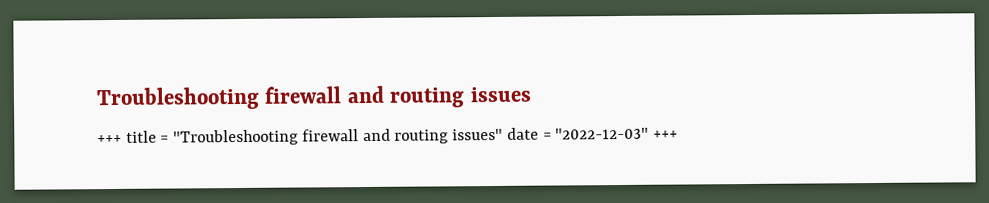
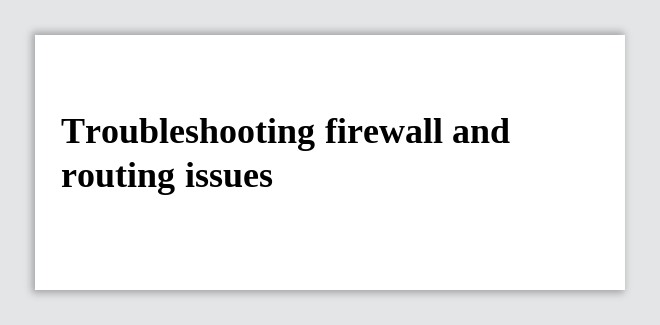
- +++ title = "Troubleshooting firewall and routing issues" date = "2022-12-03" +++

